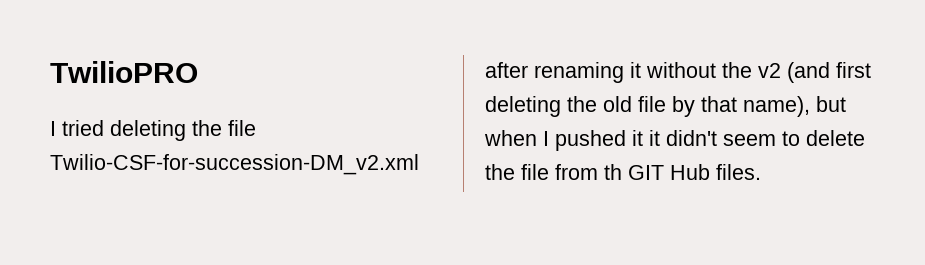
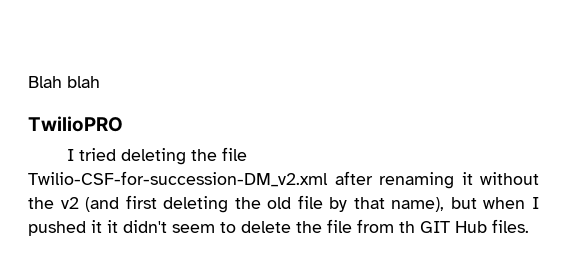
+ Blah blah

